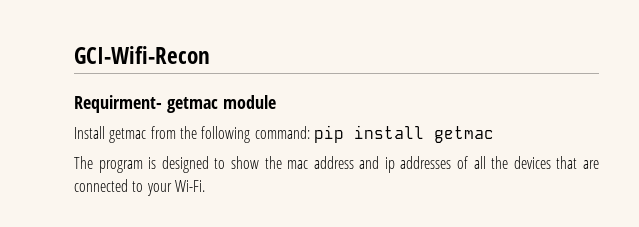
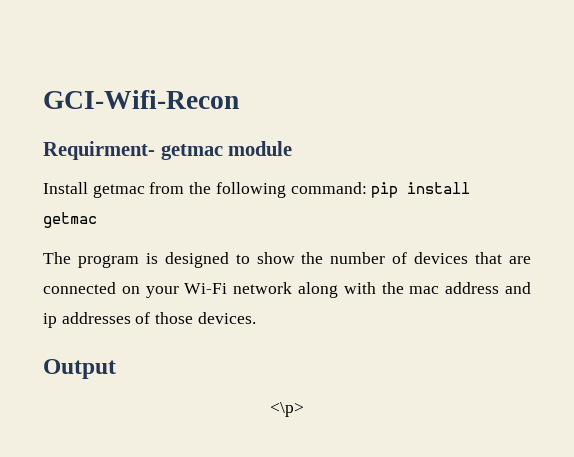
- The program is designed to show the mac address and ip addresses of all the devices that are connected to your Wi-Fi.
+ The program is designed to show the number of devices that are connected on your Wi-Fi network along with the mac address and ip addresses of those devices.
+ Output
+ <\p>

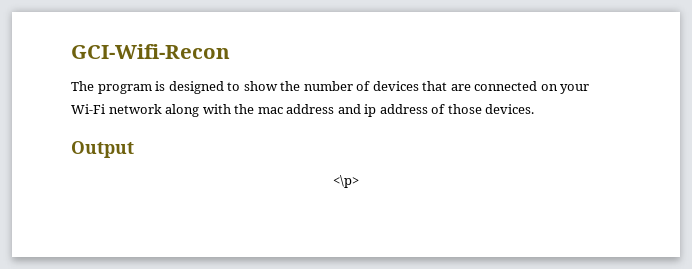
- Requirment- getmac module
- Install getmac from the following command: pip install getmac
- The program is designed to show the number of devices that are connected on your Wi-Fi network along with the mac address and ip addresses of those devices.
+ The program is designed to show the number of devices that are connected on your Wi-Fi network along with the mac address and ip address of those devices.

